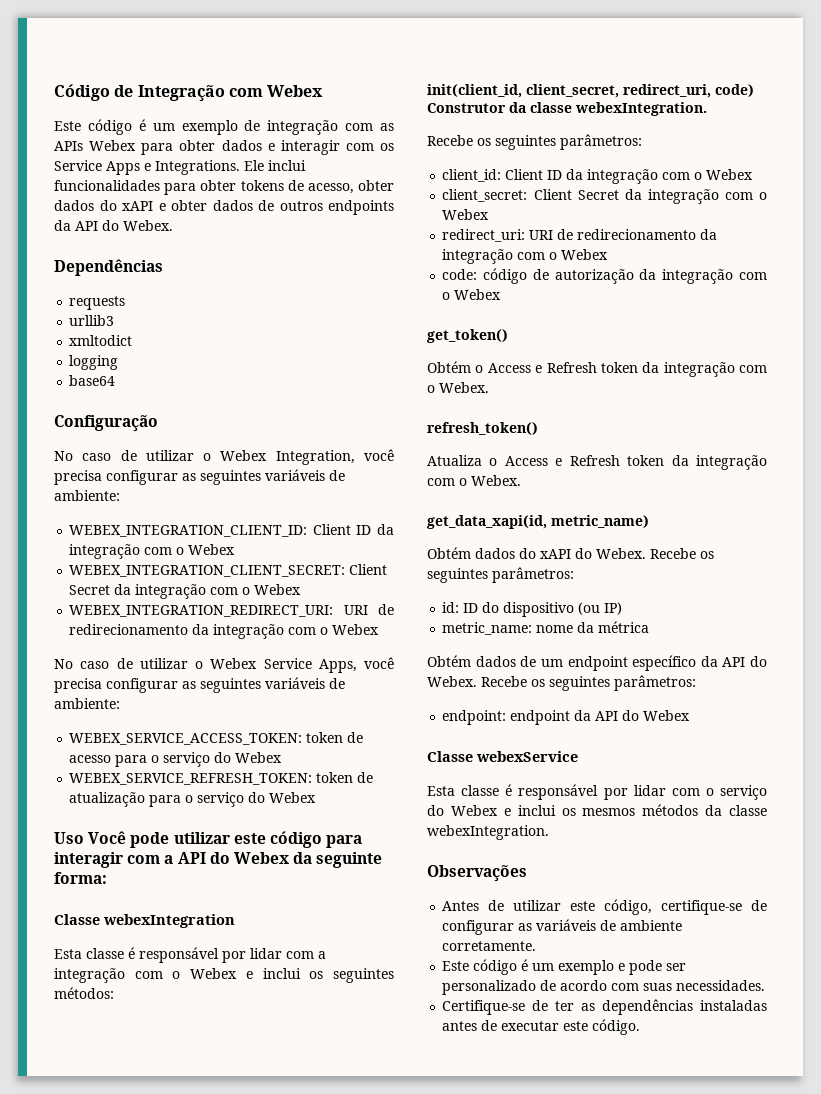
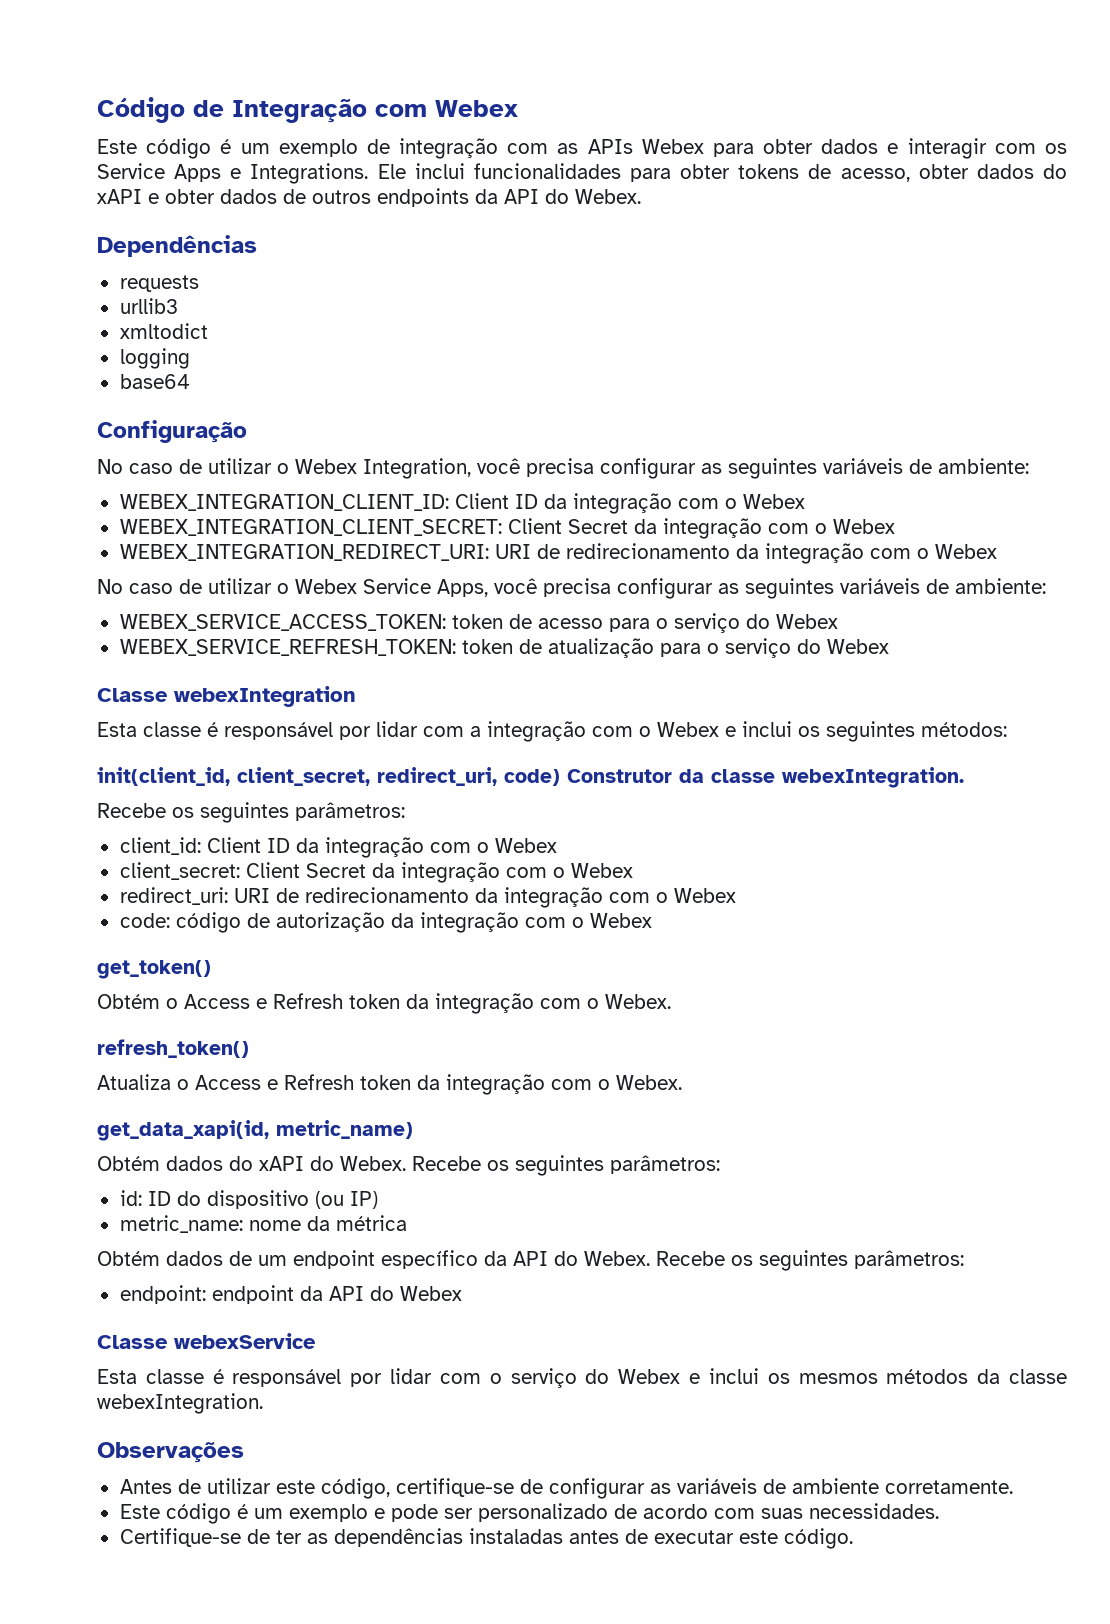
- Uso Você pode utilizar este código para interagir com a API do Webex da seguinte forma:

